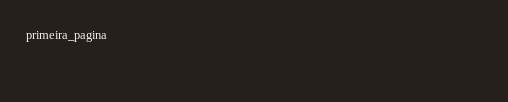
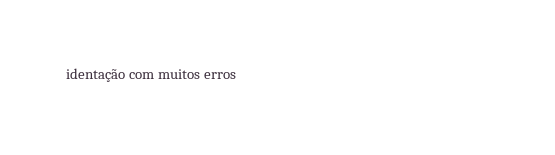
- primeira_pagina
+ identação com muitos erros

